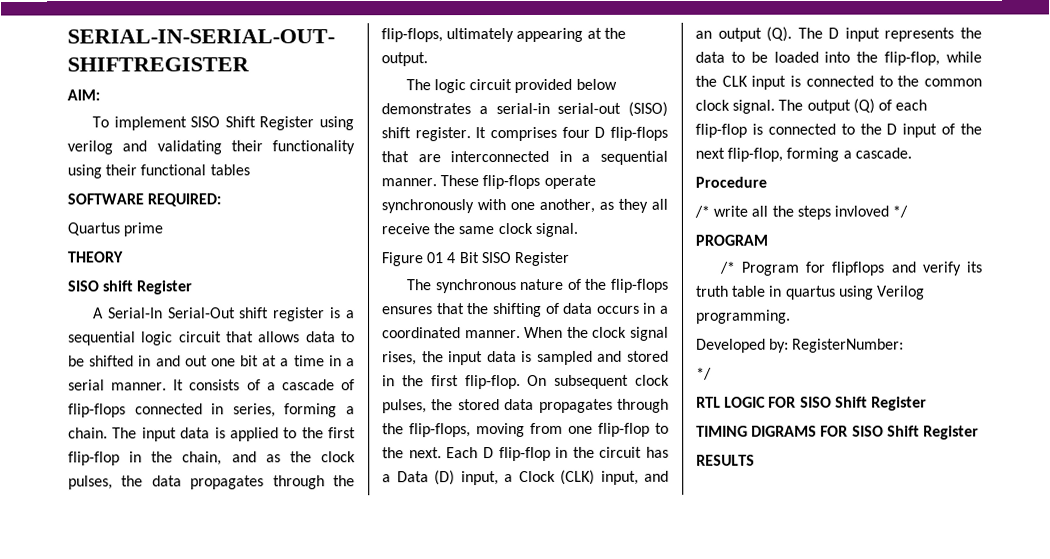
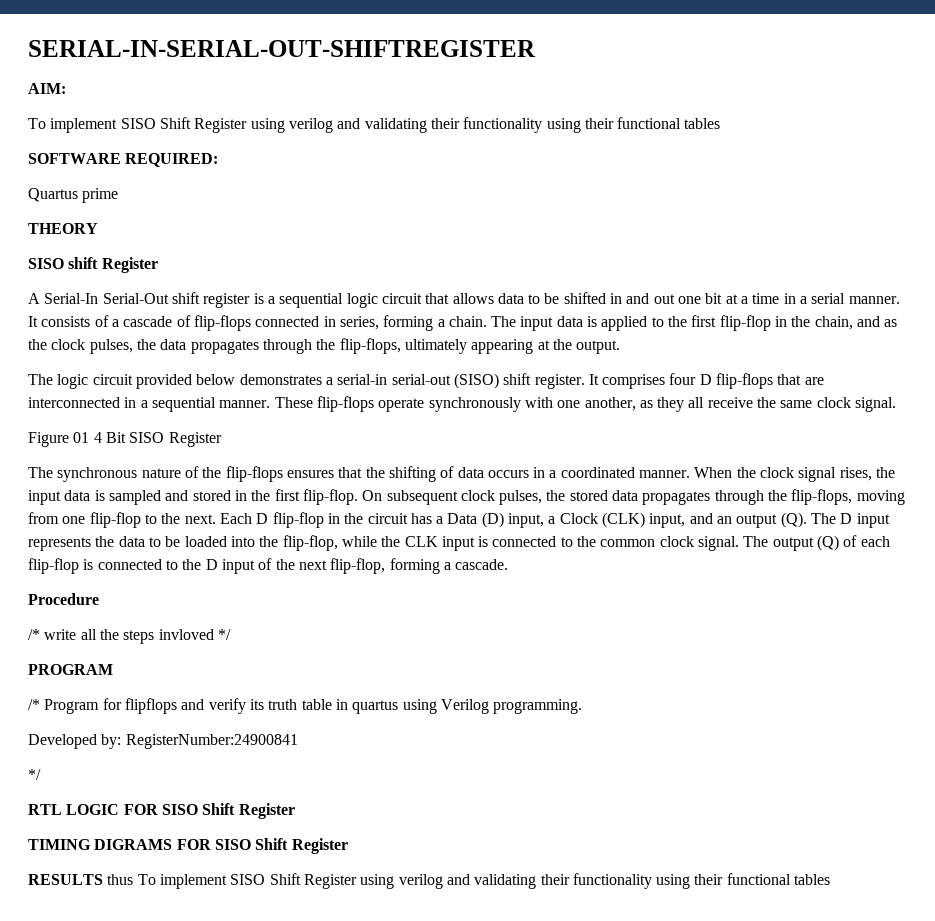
- Developed by: RegisterNumber:
+ Developed by: RegisterNumber:24900841
- RESULTS
+ RESULTS thus To implement SISO Shift Register using verilog and validating their functionality using their functional tables

